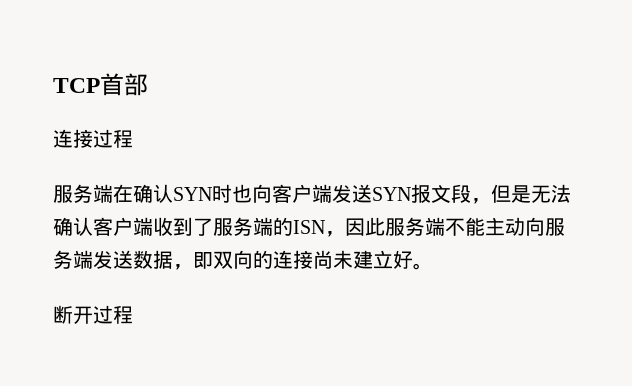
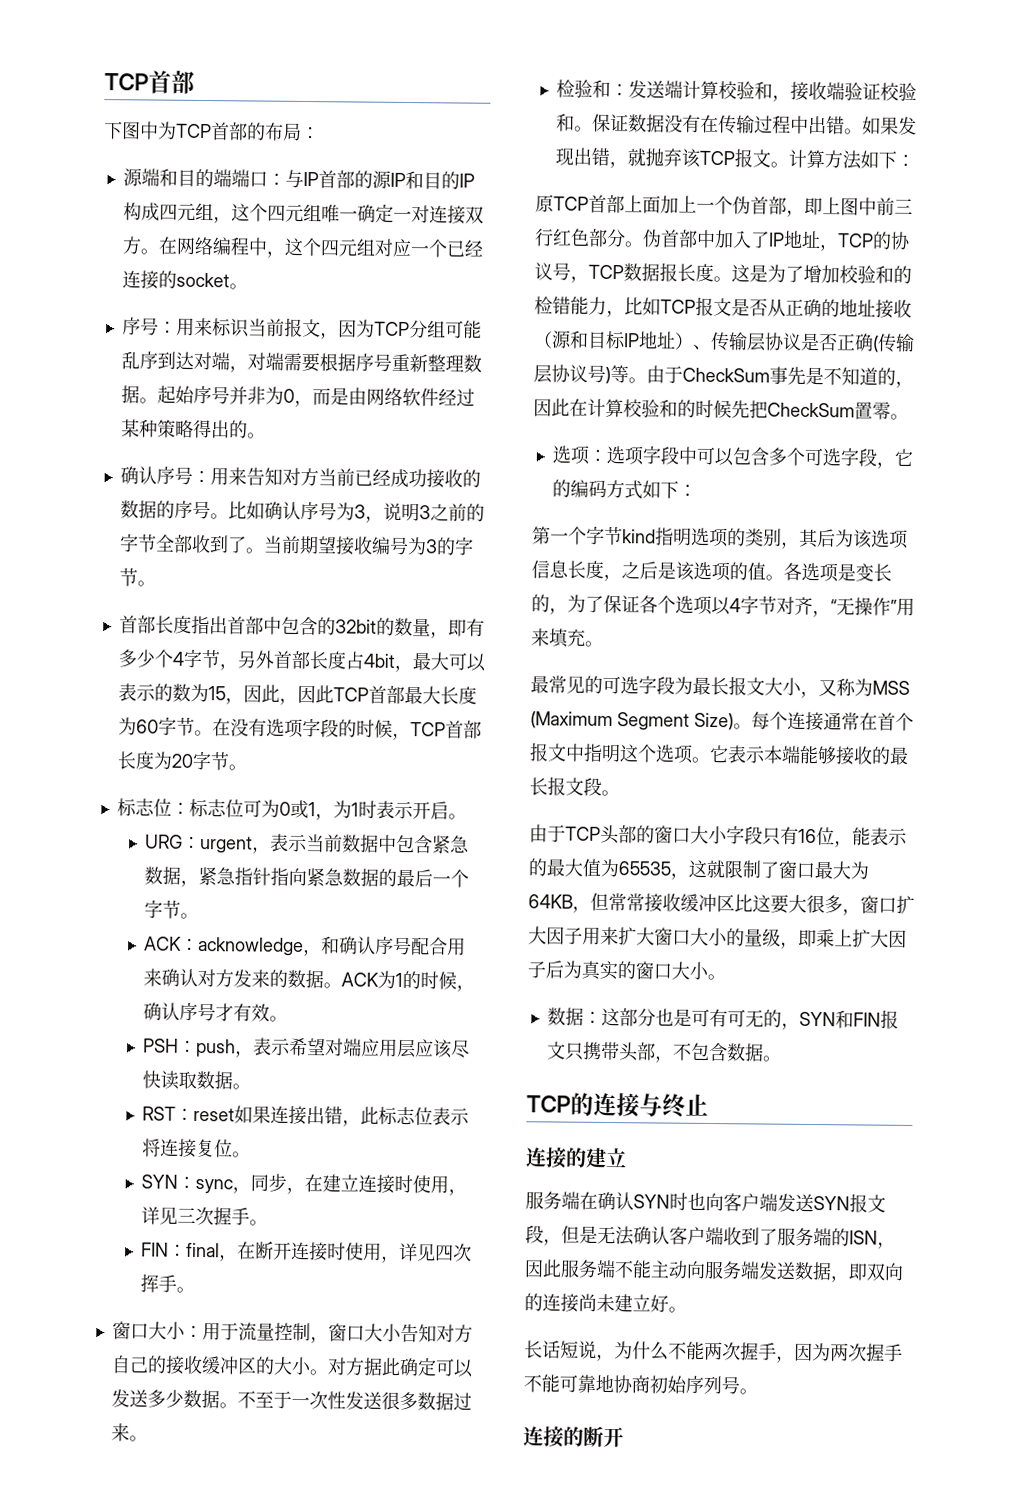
- 连接过程
+ 下图中为TCP首部的布局：
+ 源端和目的端端口：与IP首部的源IP和目的IP构成四元组，这个四元组唯一确定一对连接双方。在网络编程中，这个四元组对应一个已经连接的socket。
+ 序号：用来标识当前报文，因为TCP分组可能乱序到达对端，对端需要根据序号重新整理数据。起始序号并非为0，而是由网络软件经过某种策略得出的。
+ 确认序号：用来告知对方当前已经成功接收的数据的序号。比如确认序号为3，说明3之前的字节全部收到了。当前期望接收编号为3的字节。
+ 首部长度指出首部中包含的32bit的数量，即有多少个4字节，另外首部长度占4bit，最大可以表示的数为15，因此，因此TCP首部最大长度为60字节。在没有选项字段的时候，TCP首部长度为20字节。
+ 标志位：标志位可为0或1，为1时表示开启。
+ URG：urgent，表示当前数据中包含紧急数据，紧急指针指向紧急数据的最后一个字节。
+ ACK：acknowledge，和确认序号配合用来确认对方发来的数据。ACK为1的时候，确认序号才有效。
+ PSH：push，表示希望对端应用层应该尽快读取数据。
+ RST：reset如果连接出错，此标志位表示将连接复位。
+ SYN：sync，同步，在建立连接时使用，详见三次握手。
+ FIN：final，在断开连接时使用，详见四次挥手。
+ 窗口大小：用于流量控制，窗口大小告知对方自己的接收缓冲区的大小。对方据此确定可以发送多少数据。不至于一次性发送很多数据过来。
+ 检验和：发送端计算校验和，接收端验证校验和。保证数据没有在传输过程中出错。如果发现出错，就抛弃该TCP报文。计算方法如下：
+ 原TCP首部上面加上一个伪首部，即上图中前三行红色部分。伪首部中加入了IP地址，TCP的协议号，TCP数据报长度。这是为了增加校验和的检错能力，比如TCP报文是否从正确的地址接收（源和目标IP地址）、传输层协议是否正确(传输层协议号)等。由于CheckSum事先是不知道的，因此在计算校验和的时候先把CheckSum置零。
+ 选项：选项字段中可以包含多个可选字段，它的编码方式如下：
+ 第一个字节kind指明选项的类别，其后为该选项信息长度，之后是该选项的值。各选项是变长的，为了保证各个选项以4字节对齐，“无操作”用来填充。
+ 最常见的可选字段为最长报文大小，又称为MSS (Maximum Segment Size)。每个连接通常在首个报文中指明这个选项。它表示本端能够接收的最长报文段。
+ 由于TCP头部的窗口大小字段只有16位，能表示的最大值为65535，这就限制了窗口最大为64KB，但常常接收缓冲区比这要大很多，窗口扩大因子用来扩大窗口大小的量级，即乘上扩大因子后为真实的窗口大小。
+ 数据：这部分也是可有可无的，SYN和FIN报文只携带头部，不包含数据。
+ TCP的连接与终止
+ 连接的建立
- 断开过程
+ 长话短说，为什么不能两次握手，因为两次握手不能可靠地协商初始序列号。
+ 连接的断开

